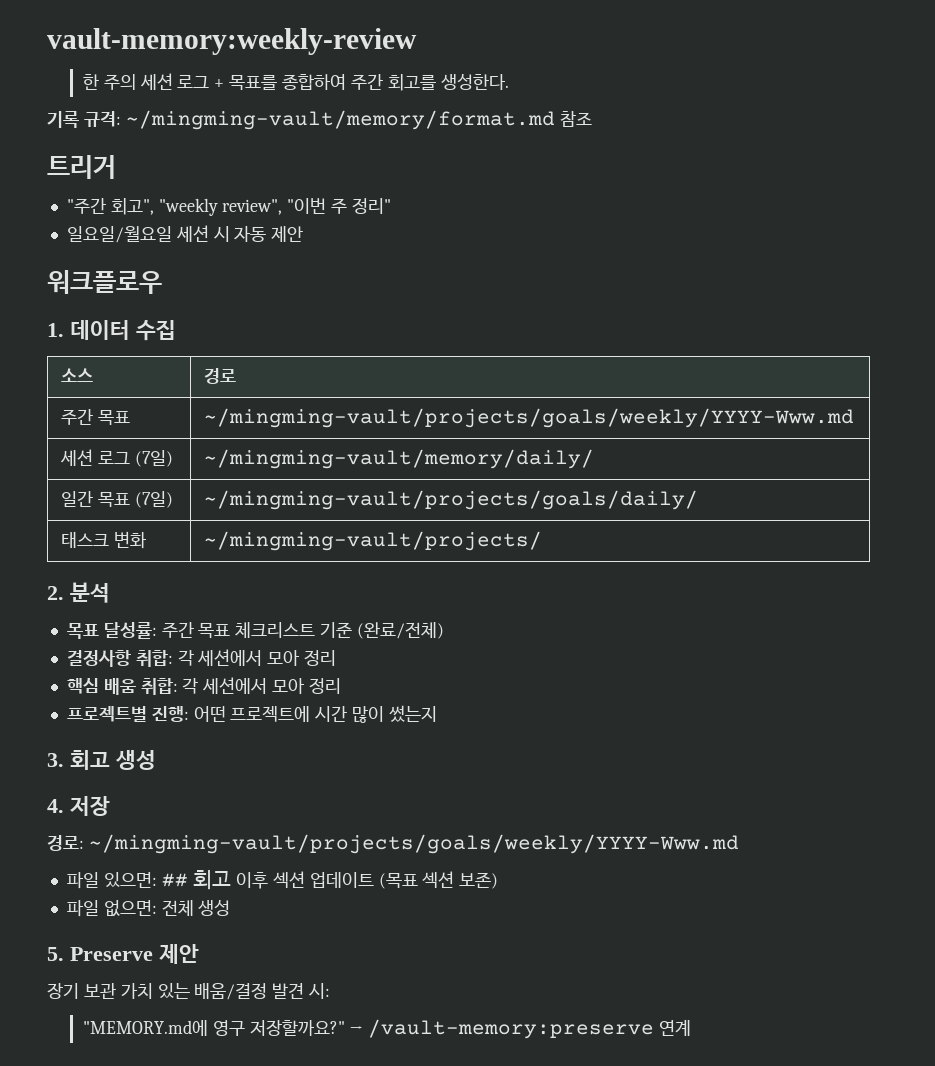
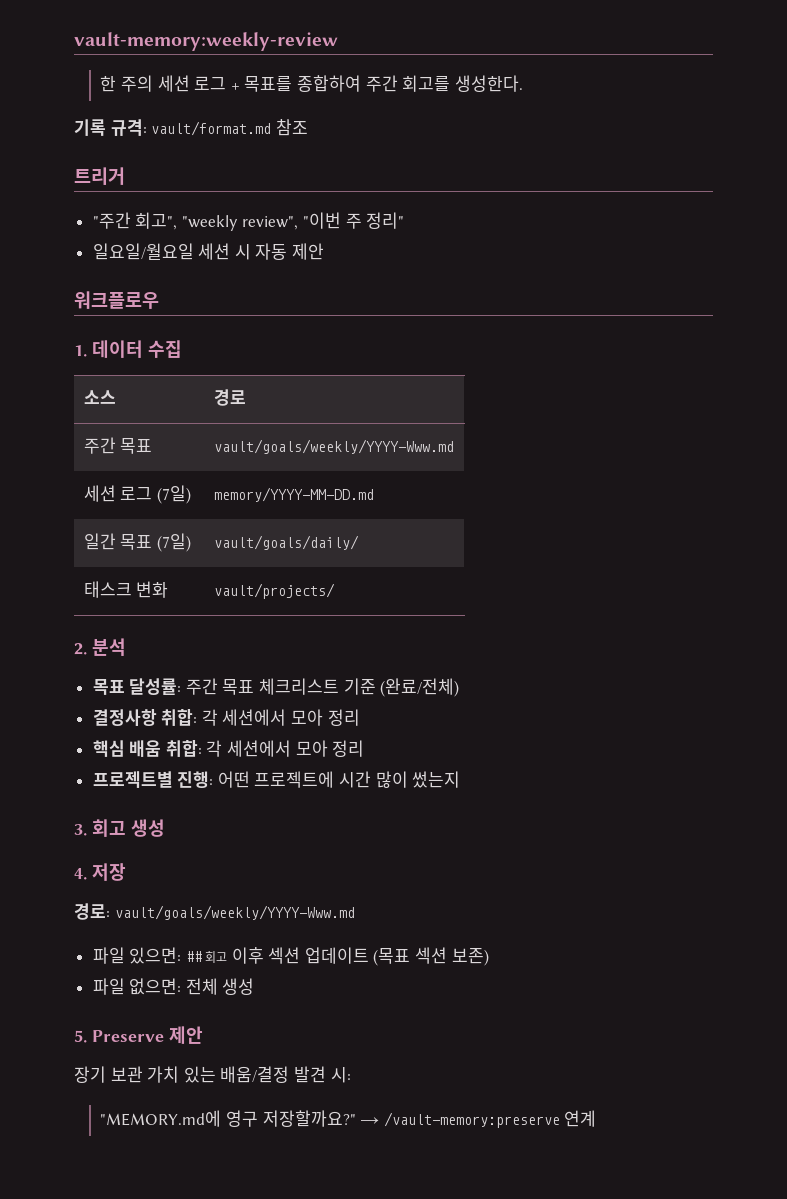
- 기록 규격: ~/mingming-vault/memory/format.md 참조
+ 기록 규격: vault/format.md 참조
- 주간 목표 | ~/mingming-vault/projects/goals/weekly/YYYY-Www.md
+ 주간 목표 | vault/goals/weekly/YYYY-Www.md
- 세션 로그 (7일) | ~/mingming-vault/memory/daily/
+ 세션 로그 (7일) | memory/YYYY-MM-DD.md
- 일간 목표 (7일) | ~/mingming-vault/projects/goals/daily/
+ 일간 목표 (7일) | vault/goals/daily/
- 태스크 변화 | ~/mingming-vault/projects/
+ 태스크 변화 | vault/projects/
- 경로: ~/mingming-vault/projects/goals/weekly/YYYY-Www.md
+ 경로: vault/goals/weekly/YYYY-Www.md

